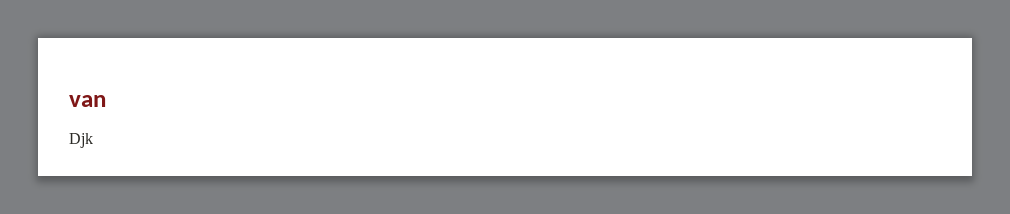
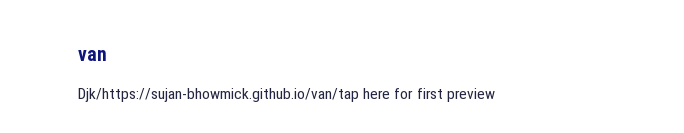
- Djk
+ Djk/https://sujan-bhowmick.github.io/van/tap here for first preview

